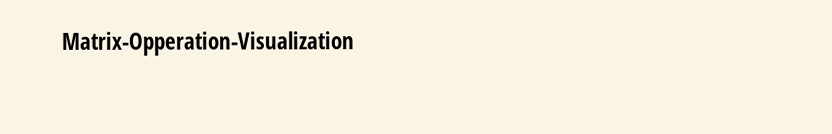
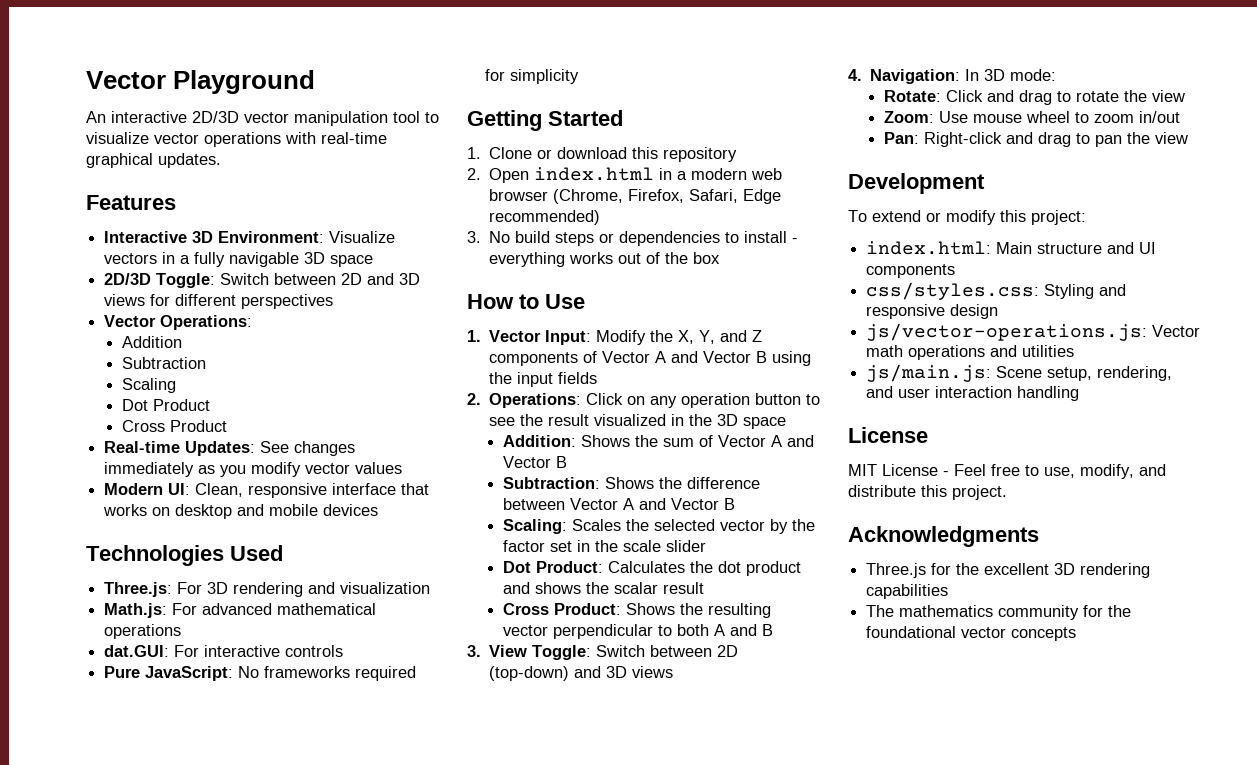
- Matrix-Opperation-Visualization
+ Vector Playground
+ An interactive 2D/3D vector manipulation tool to visualize vector operations with real-time graphical updates.
+ Features
+ Interactive 3D Environment: Visualize vectors in a fully navigable 3D space
+ 2D/3D Toggle: Switch between 2D and 3D views for different perspectives
+ Vector Operations:
+ Addition
+ Subtraction
+ Scaling
+ Dot Product
+ Cross Product
+ Real-time Updates: See changes immediately as you modify vector values
+ Modern UI: Clean, responsive interface that works on desktop and mobile devices
+ Technologies Used
+ Three.js: For 3D rendering and visualization
+ Math.js: For advanced mathematical operations
+ dat.GUI: For interactive controls
+ Pure JavaScript: No frameworks required for simplicity
+ Getting Started
+ 1. Clone or download this repository
+ 2. Open index.html in a modern web browser (Chrome, Firefox, Safari, Edge recommended)
+ 3. No build steps or dependencies to install - everything works out of the box
+ How to Use
+ 1. Vector Input: Modify the X, Y, and Z components of Vector A and Vector B using the input fields
+ 2. Operations: Click on any operation button to see the result visualized in the 3D space
+ Addition: Shows the sum of Vector A and Vector B
+ Subtraction: Shows the difference between Vector A and Vector B
+ Scaling: Scales the selected vector by the factor set in the scale slider
+ Dot Product: Calculates the dot product and shows the scalar result
+ Cross Product: Shows the resulting vector perpendicular to both A and B
+ 3. View Toggle: Switch between 2D (top-down) and 3D views
+ 4. Navigation: In 3D mode:
+ Rotate: Click and drag to rotate the view
+ Zoom: Use mouse wheel to zoom in/out
+ Pan: Right-click and drag to pan the view
+ Development
+ To extend or modify this project:
+ index.html: Main structure and UI components
+ css/styles.css: Styling and responsive design
+ js/vector-operations.js: Vector math operations and utilities
+ js/main.js: Scene setup, rendering, and user interaction handling
+ License
+ MIT License - Feel free to use, modify, and distribute this project.
+ Acknowledgments
+ Three.js for the excellent 3D rendering capabilities
+ The mathematics community for the foundational vector concepts

